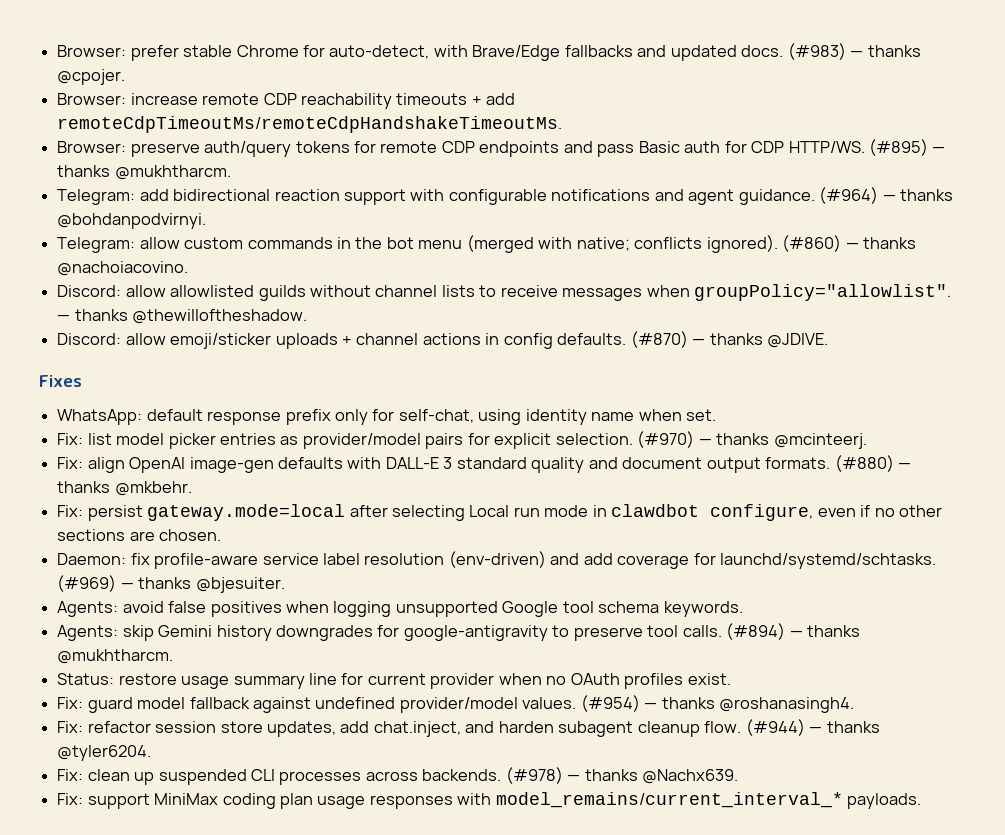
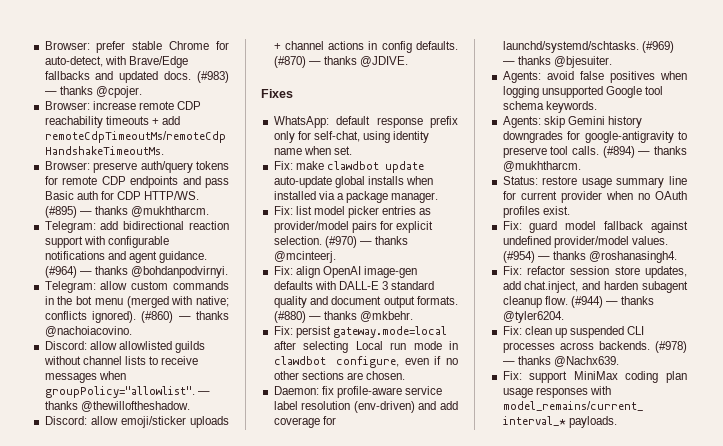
+ Fix: make clawdbot update auto-update global installs when installed via a package manager.

